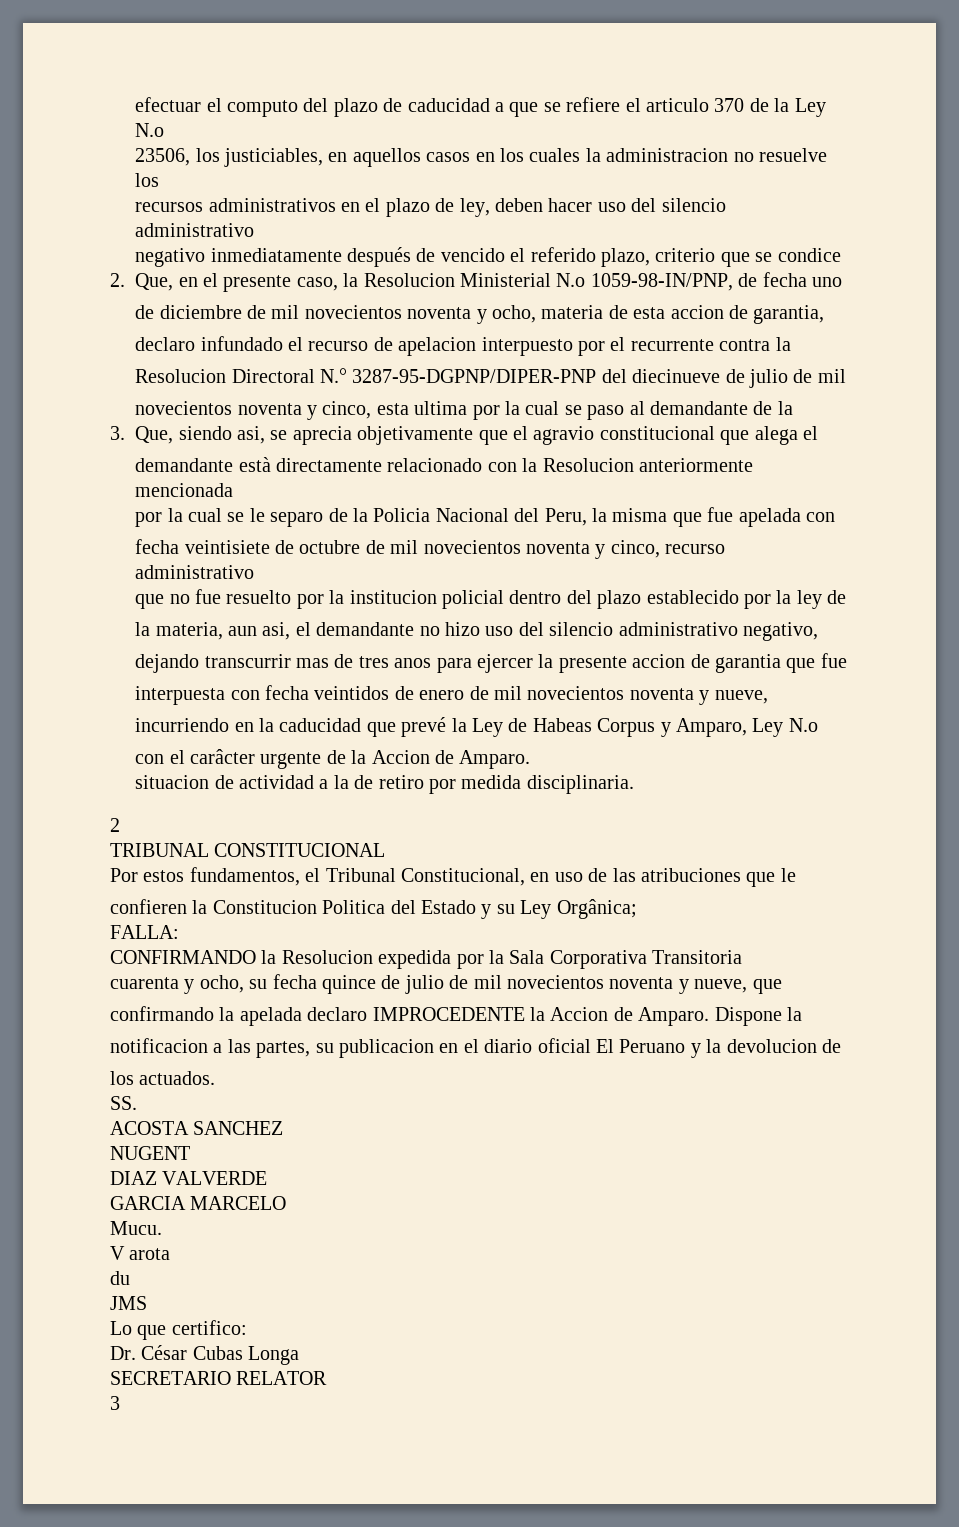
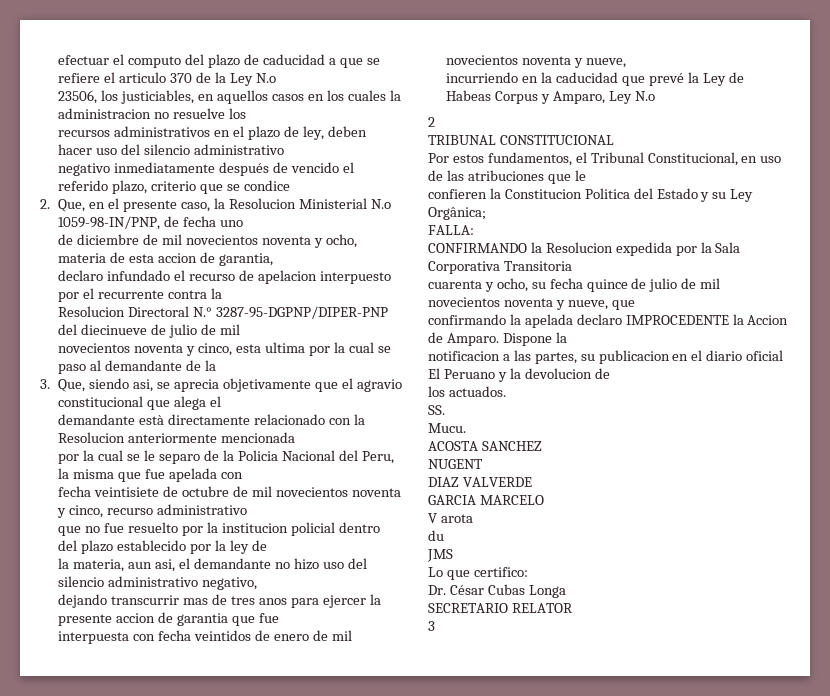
- con el carâcter urgente de la Accion de Amparo.
- situacion de actividad a la de retiro por medida disciplinaria.
+ Mucu.
- Mucu.

